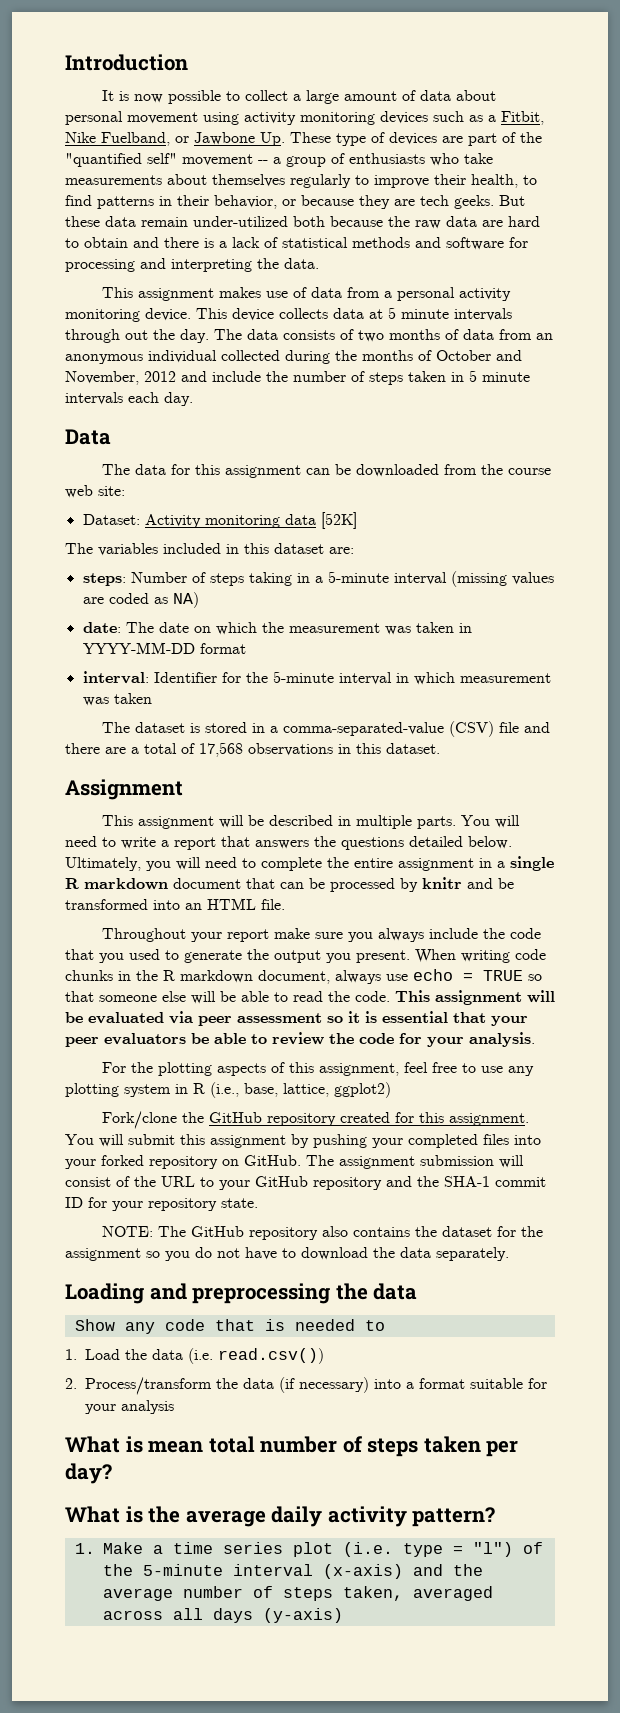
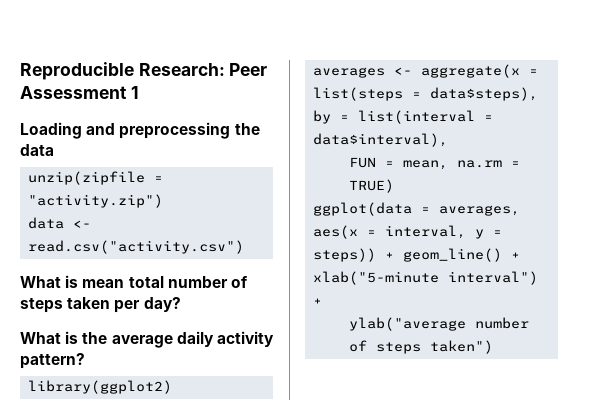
- Introduction
- It is now possible to collect a large amount of data about personal movement using activity monitoring devices such as a Fitbit, Nike Fuelband, or Jawbone Up. These type of devices are part of the "quantified self" movement -- a group of enthusiasts who take measurements about themselves regularly to improve their health, to find patterns in their behavior, or because they are tech geeks. But these data remain under-utilized both because the raw data are hard to obtain and there is a lack of statistical methods and software for processing and interpreting the data.
- This assignment makes use of data from a personal activity monitoring device. This device collects data at 5 minute intervals through out the day. The data consists of two months of data from an anonymous individual collected during the months of October and November, 2012 and include the number of steps taken in 5 minute intervals each day.
- Data
- The data for this assignment can be downloaded from the course web site:
- Dataset: Activity monitoring data [52K]
- The variables included in this dataset are:
- steps: Number of steps taking in a 5-minute interval (missing values are coded as NA)
- date: The date on which the measurement was taken in YYYY-MM-DD format
- interval: Identifier for the 5-minute interval in which measurement was taken
- The dataset is stored in a comma-separated-value (CSV) file and there are a total of 17,568 observations in this dataset.
- Assignment
- This assignment will be described in multiple parts. You will need to write a report that answers the questions detailed below. Ultimately, you will need to complete the entire assignment in a single R markdown document that can be processed by knitr and be transformed into an HTML file.
- Throughout your report make sure you always include the code that you used to generate the output you present. When writing code chunks in the R markdown document, always use echo = TRUE so that someone else will be able to read the code. This assignment will be evaluated via peer assessment so it is essential that your peer evaluators be able to review the code for your analysis.
- For the plotting aspects of this assignment, feel free to use any plotting system in R (i.e., base, lattice, ggplot2)
- Fork/clone the GitHub repository created for this assignment. You will submit this assignment by pushing your completed files into your forked repository on GitHub. The assignment submission will consist of the URL to your GitHub repository and the SHA-1 commit ID for your repository state.
- NOTE: The GitHub repository also contains the dataset for the assignment so you do not have to download the data separately.
+ Reproducible Research: Peer Assessment 1
- Show any code that is needed to
- 1. Load the data (i.e. read.csv())
- 2. Process/transform the data (if necessary) into a format suitable for your analysis
+ unzip(zipfile = "activity.zip")
+ data <- read.csv("activity.csv")
- 1. Make a time series plot (i.e. type = "l") of the 5-minute interval (x-axis) and the average number of steps taken, averaged across all days (y-axis)
+ library(ggplot2)
+ averages <- aggregate(x = list(steps = data$steps), by = list(interval = data$interval),
+ FUN = mean, na.rm = TRUE)
+ ggplot(data = averages, aes(x = interval, y = steps)) + geom_line() + xlab("5-minute interval") +
+ ylab("average number of steps taken")

